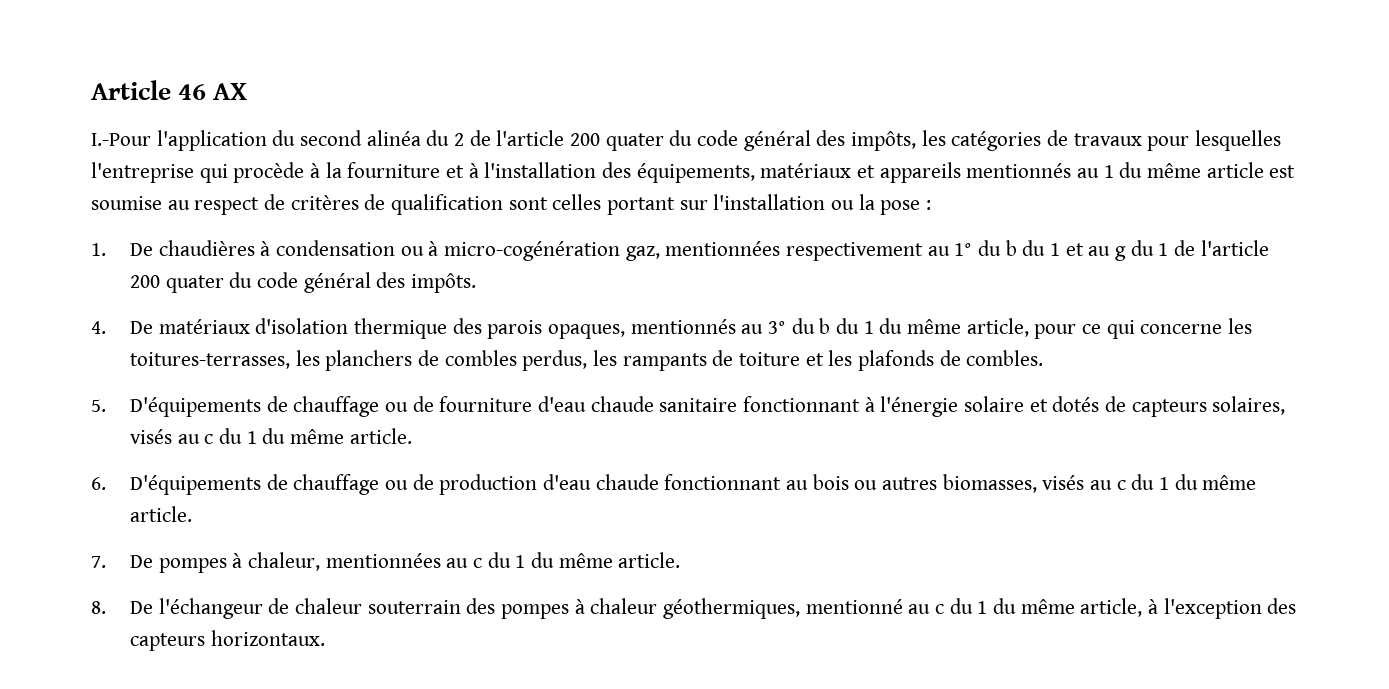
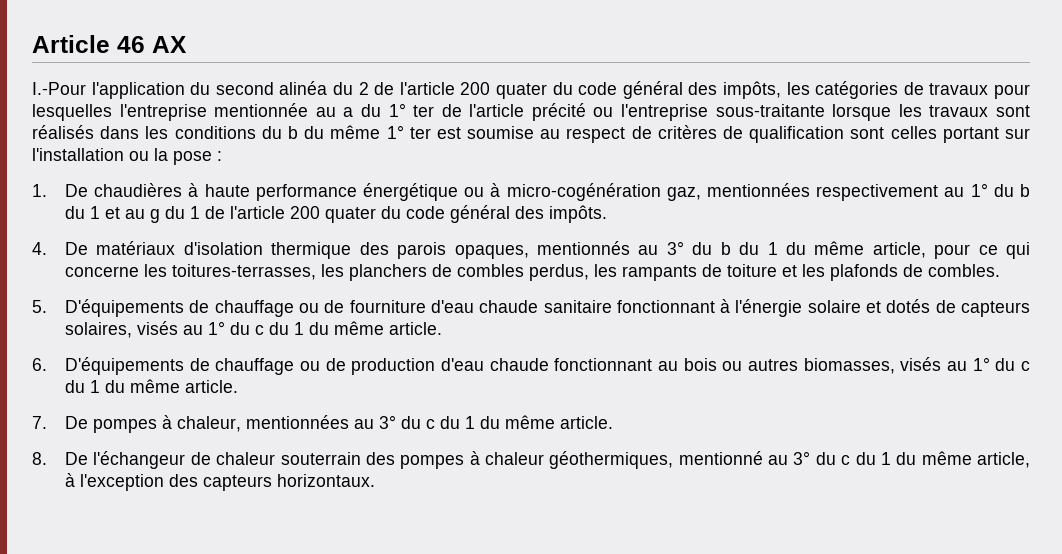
- I.-Pour l'application du second alinéa du 2 de l'article 200 quater du code général des impôts, les catégories de travaux pour lesquelles l'entreprise qui procède à la fourniture et à l'installation des équipements, matériaux et appareils mentionnés au 1 du même article est soumise au respect de critères de qualification sont celles portant sur l'installation ou la pose :
+ I.-Pour l'application du second alinéa du 2 de l'article 200 quater du code général des impôts, les catégories de travaux pour lesquelles l'entreprise mentionnée au a du 1° ter de l'article précité ou l'entreprise sous-traitante lorsque les travaux sont réalisés dans les conditions du b du même 1° ter est soumise au respect de critères de qualification sont celles portant sur l'installation ou la pose :
- 1. De chaudières à condensation ou à micro-cogénération gaz, mentionnées respectivement au 1° du b du 1 et au g du 1 de l'article 200 quater du code général des impôts.
+ 1. De chaudières à haute performance énergétique ou à micro-cogénération gaz, mentionnées respectivement au 1° du b du 1 et au g du 1 de l'article 200 quater du code général des impôts.
- 5. D'équipements de chauffage ou de fourniture d'eau chaude sanitaire fonctionnant à l'énergie solaire et dotés de capteurs solaires, visés au c du 1 du même article.
+ 5. D'équipements de chauffage ou de fourniture d'eau chaude sanitaire fonctionnant à l'énergie solaire et dotés de capteurs solaires, visés au 1° du c du 1 du même article.
- 6. D'équipements de chauffage ou de production d'eau chaude fonctionnant au bois ou autres biomasses, visés au c du 1 du même article.
+ 6. D'équipements de chauffage ou de production d'eau chaude fonctionnant au bois ou autres biomasses, visés au 1° du c du 1 du même article.
- 7. De pompes à chaleur, mentionnées au c du 1 du même article.
+ 7. De pompes à chaleur, mentionnées au 3° du c du 1 du même article.
- 8. De l'échangeur de chaleur souterrain des pompes à chaleur géothermiques, mentionné au c du 1 du même article, à l'exception des capteurs horizontaux.
+ 8. De l'échangeur de chaleur souterrain des pompes à chaleur géothermiques, mentionné au 3° du c du 1 du même article, à l'exception des capteurs horizontaux.

